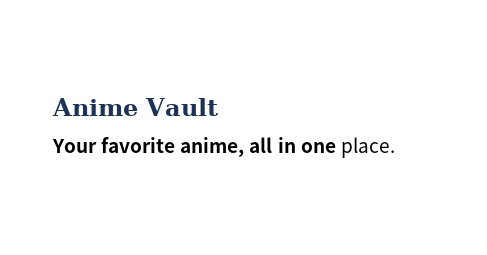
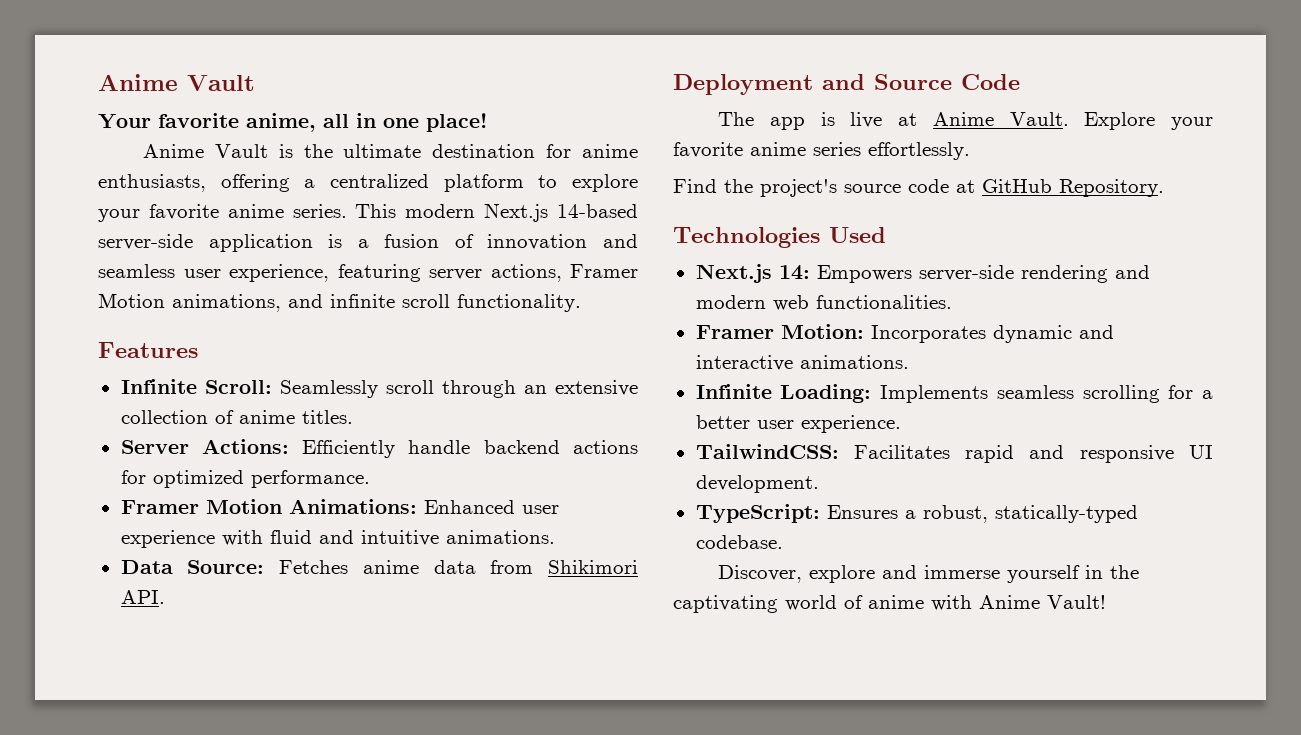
- Your favorite anime, all in one place.
+ Your favorite anime, all in one place!
+ Anime Vault is the ultimate destination for anime enthusiasts, offering a centralized platform to explore your favorite anime series. This modern Next.js 14-based server-side application is a fusion of innovation and seamless user experience, featuring server actions, Framer Motion animations, and infinite scroll functionality.
+ Features
+ Infinite Scroll: Seamlessly scroll through an extensive collection of anime titles.
+ Server Actions: Efficiently handle backend actions for optimized performance.
+ Framer Motion Animations: Enhanced user experience with fluid and intuitive animations.
+ Data Source: Fetches anime data from Shikimori API.
+ Deployment and Source Code
+ The app is live at Anime Vault. Explore your favorite anime series effortlessly.
+ Find the project's source code at GitHub Repository.
+ Technologies Used
+ Next.js 14: Empowers server-side rendering and modern web functionalities.
+ Framer Motion: Incorporates dynamic and interactive animations.
+ Infinite Loading: Implements seamless scrolling for a better user experience.
+ TailwindCSS: Facilitates rapid and responsive UI development.
+ TypeScript: Ensures a robust, statically-typed codebase.
+ Discover, explore and immerse yourself in the captivating world of anime with Anime Vault!

